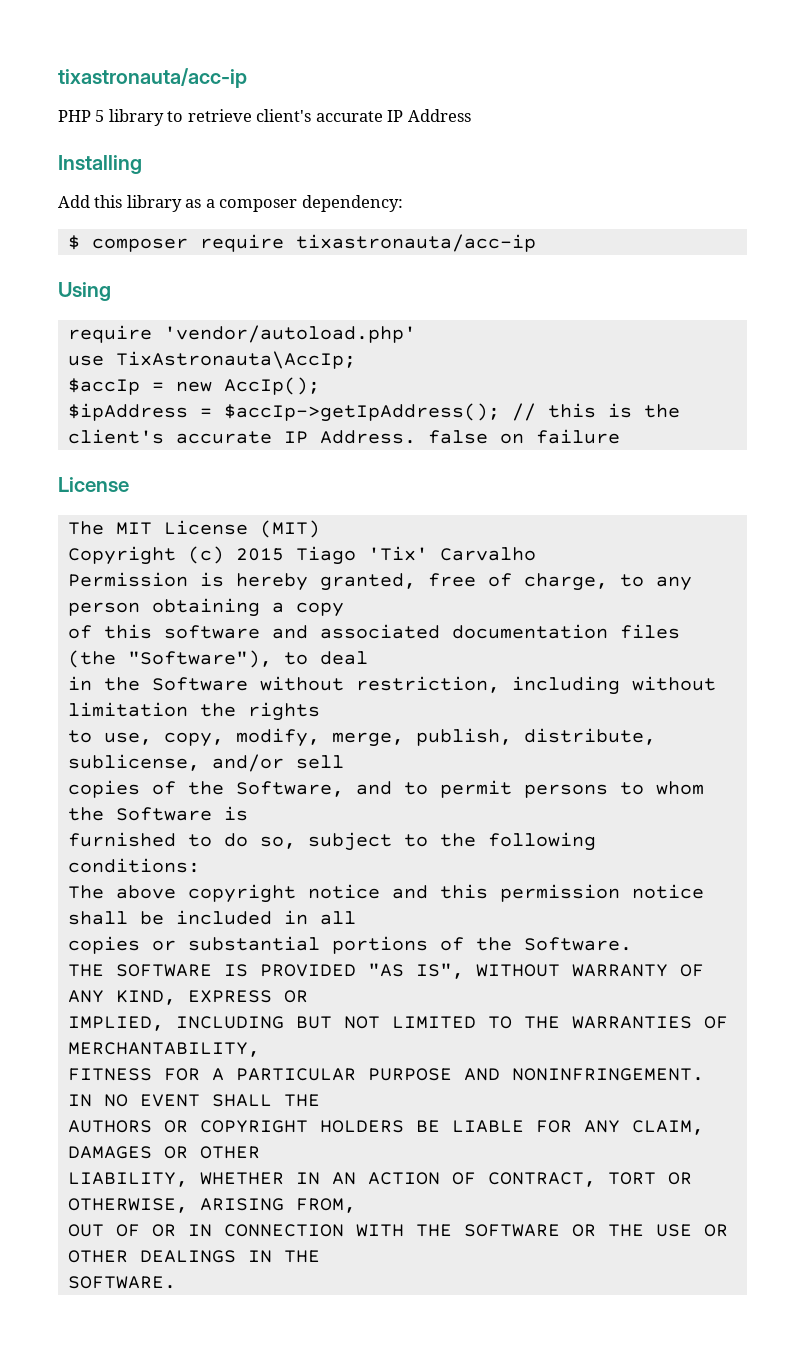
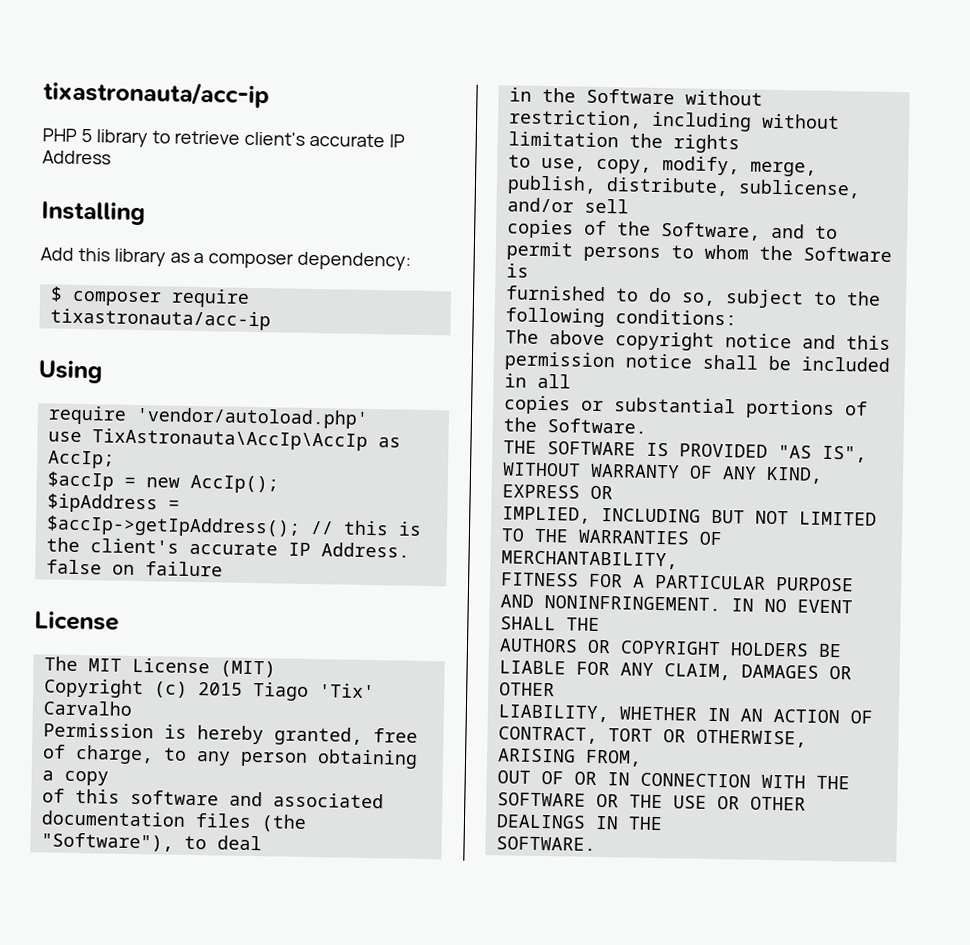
- use TixAstronauta\AccIp;
+ use TixAstronauta\AccIp\AccIp as AccIp;

